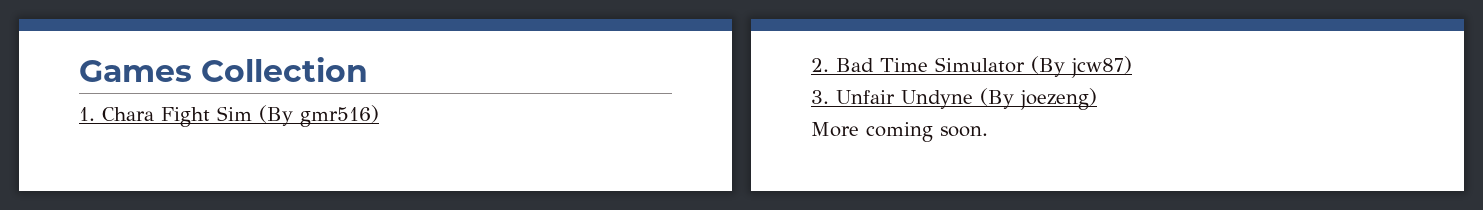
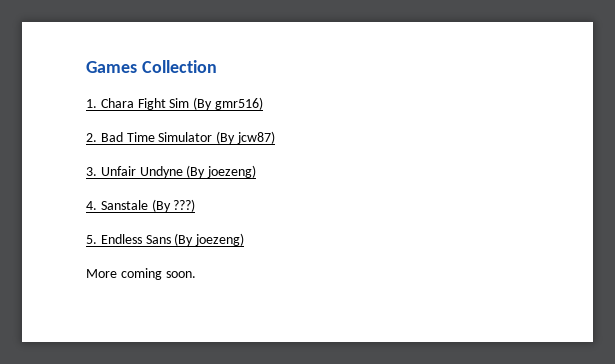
+ 4. Sanstale (By ???)
+ 5. Endless Sans (By joezeng)

